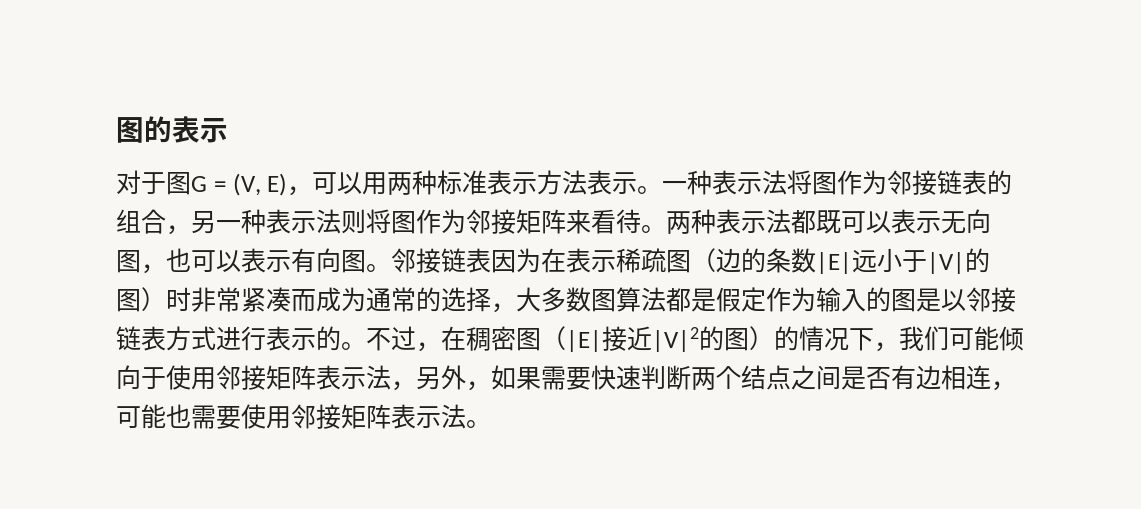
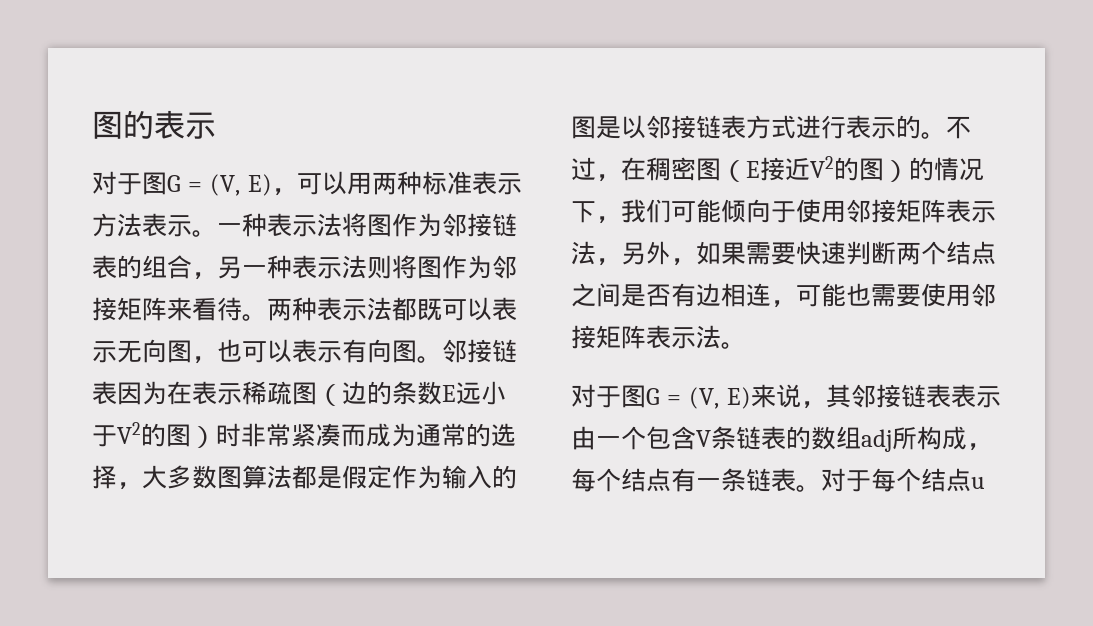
- 邻接链表因为在表示稀疏图（边的条数|E|远小于|V|的图）时非常紧凑而成为通常的选择，大多数图算法都是假定作为输入的图是以邻接链表方式进行表示的。
+ 邻接链表因为在表示稀疏图（边的条数E远小于V2的图）时非常紧凑而成为通常的选择，大多数图算法都是假定作为输入的图是以邻接链表方式进行表示的。
- 不过，在稠密图（|E|接近|V|2的图）的情况下，我们可能倾向于使用邻接矩阵表示法，另外，如果需要快速判断两个结点之间是否有边相连，可能也需要使用邻接矩阵表示法。
+ 不过，在稠密图（E接近V2的图）的情况下，我们可能倾向于使用邻接矩阵表示法，另外，如果需要快速判断两个结点之间是否有边相连，可能也需要使用邻接矩阵表示法。
+ 对于图G = (V, E)来说，其邻接链表表示由一个包含V条链表的数组adj所构成，每个结点有一条链表。对于每个结点u

